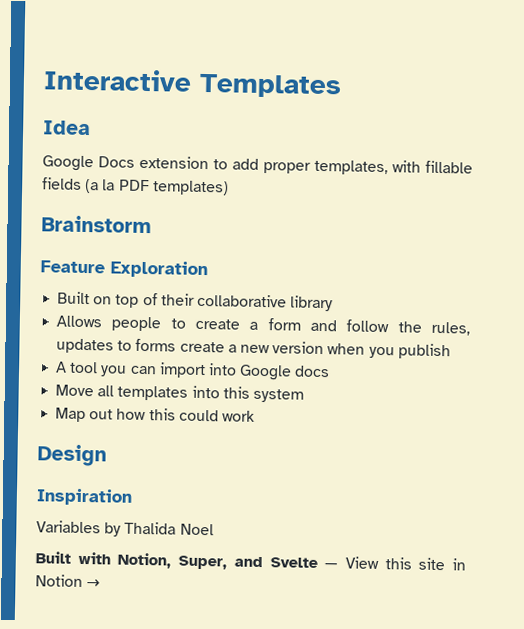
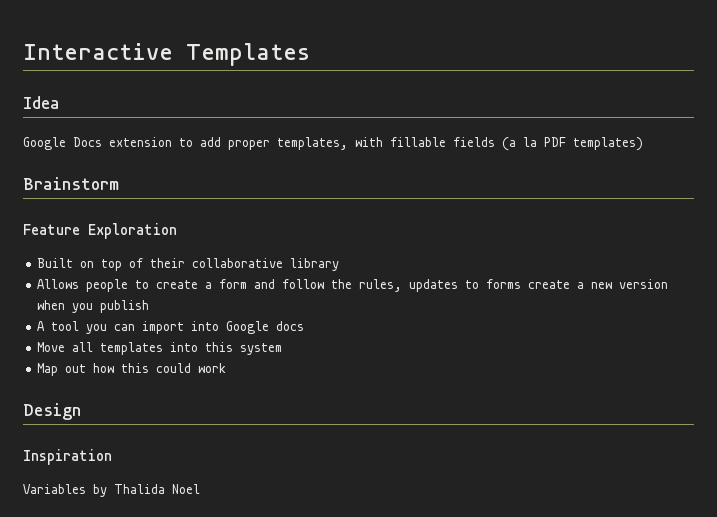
- Built with Notion, Super, and Svelte — View this site in Notion →

